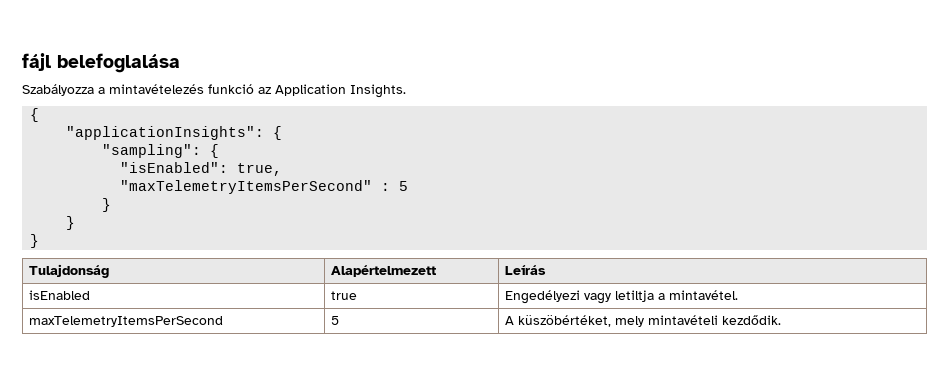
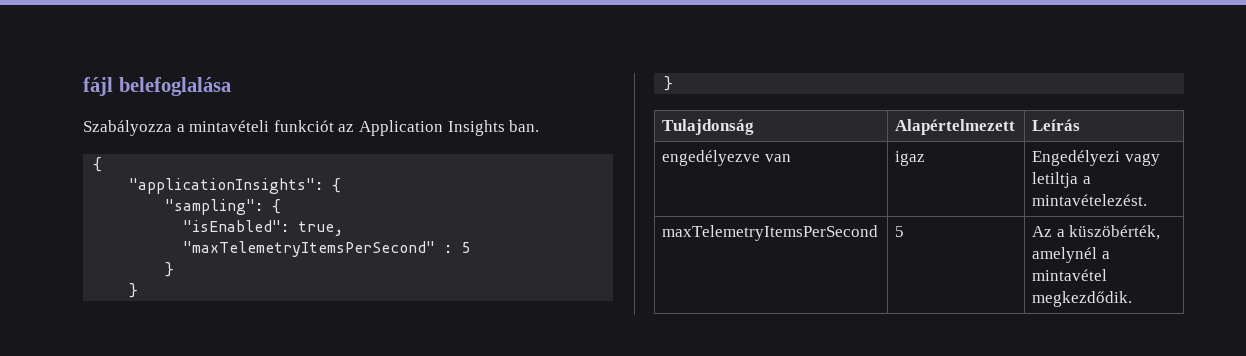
- Szabályozza a mintavételezés funkció az Application Insights.
+ Szabályozza a mintavételi funkciót az Application Insights ban.
- isEnabled | true | Engedélyezi vagy letiltja a mintavétel.
+ engedélyezve van | igaz | Engedélyezi vagy letiltja a mintavételezést.
- maxTelemetryItemsPerSecond | 5 | A küszöbértéket, mely mintavételi kezdődik.
+ maxTelemetryItemsPerSecond | 5 | Az a küszöbérték, amelynél a mintavétel megkezdődik.

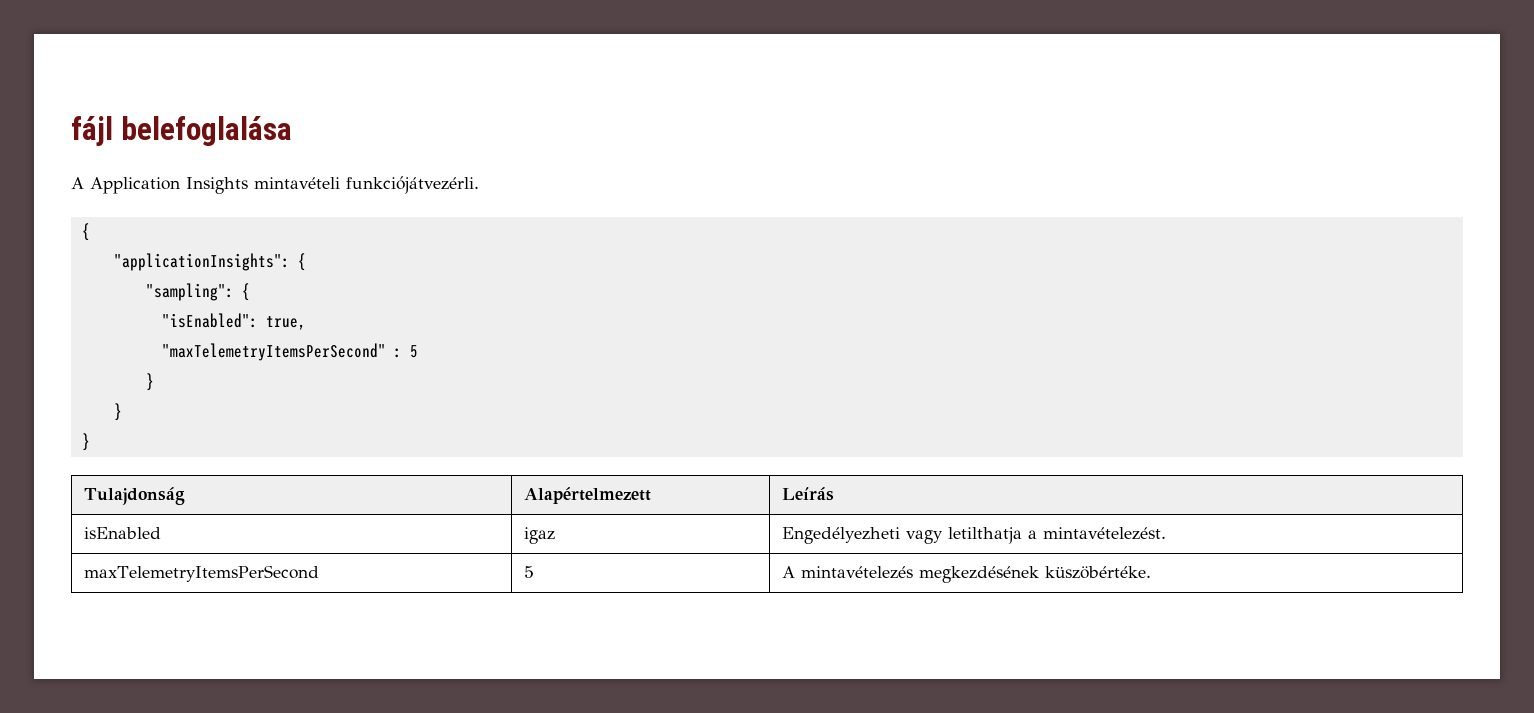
- Szabályozza a mintavételi funkciót az Application Insights ban.
+ A Application Insights mintavételi funkciójátvezérli.
- engedélyezve van | igaz | Engedélyezi vagy letiltja a mintavételezést.
+ isEnabled | igaz | Engedélyezheti vagy letilthatja a mintavételezést.
- maxTelemetryItemsPerSecond | 5 | Az a küszöbérték, amelynél a mintavétel megkezdődik.
+ maxTelemetryItemsPerSecond | 5 | A mintavételezés megkezdésének küszöbértéke.

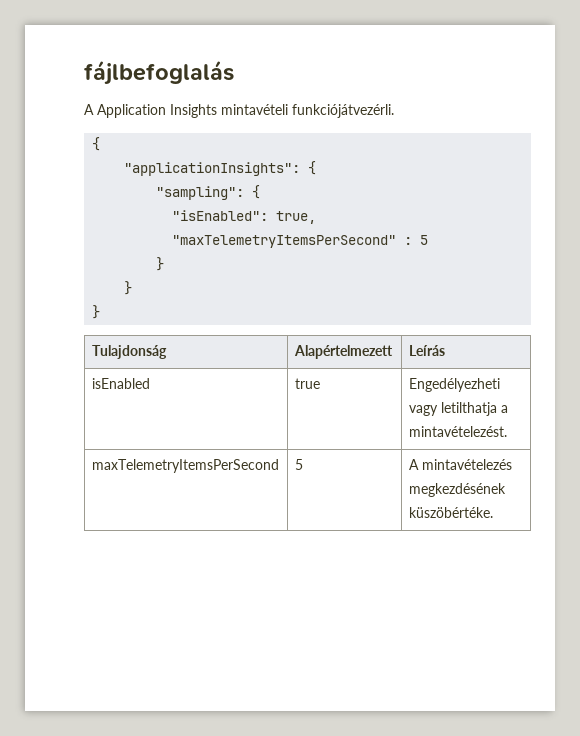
- fájl belefoglalása
+ fájlbefoglalás
- isEnabled | igaz | Engedélyezheti vagy letilthatja a mintavételezést.
+ isEnabled | true | Engedélyezheti vagy letilthatja a mintavételezést.

